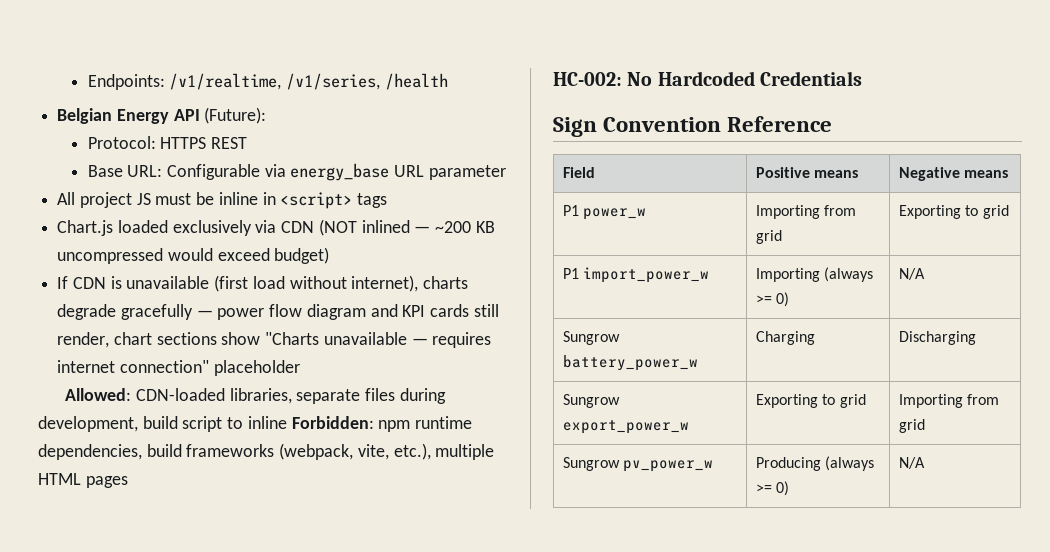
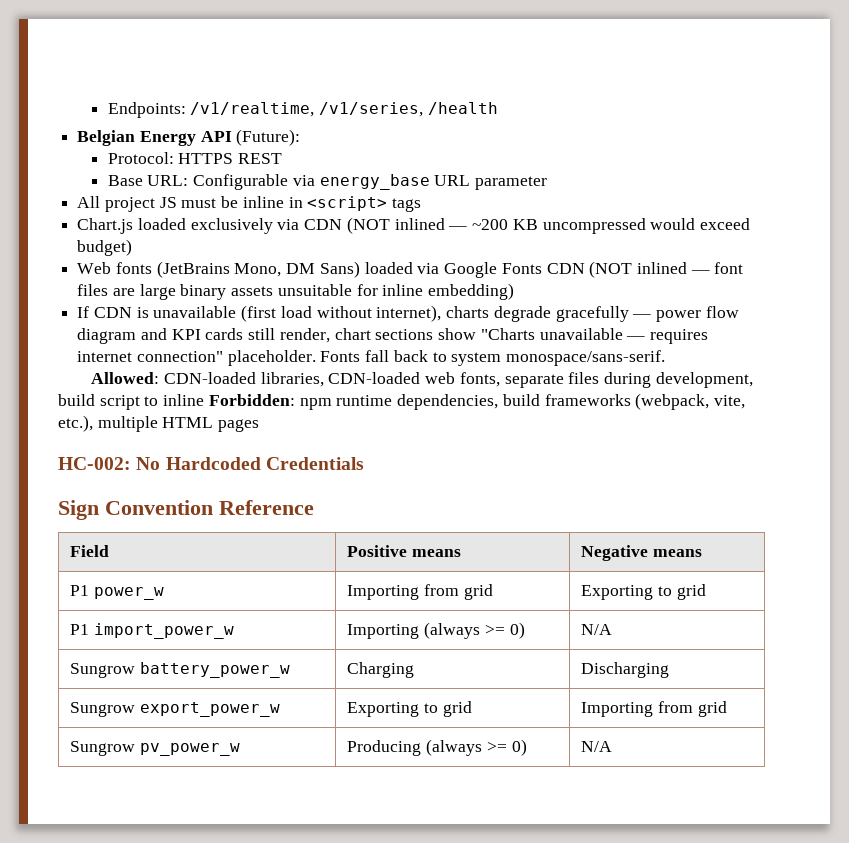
+ Web fonts (JetBrains Mono, DM Sans) loaded via Google Fonts CDN (NOT inlined — font files are large binary assets unsuitable for inline embedding)
- If CDN is unavailable (first load without internet), charts degrade gracefully — power flow diagram and KPI cards still render, chart sections show "Charts unavailable — requires internet connection" placeholder
+ If CDN is unavailable (first load without internet), charts degrade gracefully — power flow diagram and KPI cards still render, chart sections show "Charts unavailable — requires internet connection" placeholder. Fonts fall back to system monospace/sans-serif.
- Allowed: CDN-loaded libraries, separate files during development, build script to inline Forbidden: npm runtime dependencies, build frameworks (webpack, vite, etc.), multiple HTML pages
+ Allowed: CDN-loaded libraries, CDN-loaded web fonts, separate files during development, build script to inline Forbidden: npm runtime dependencies, build frameworks (webpack, vite, etc.), multiple HTML pages

